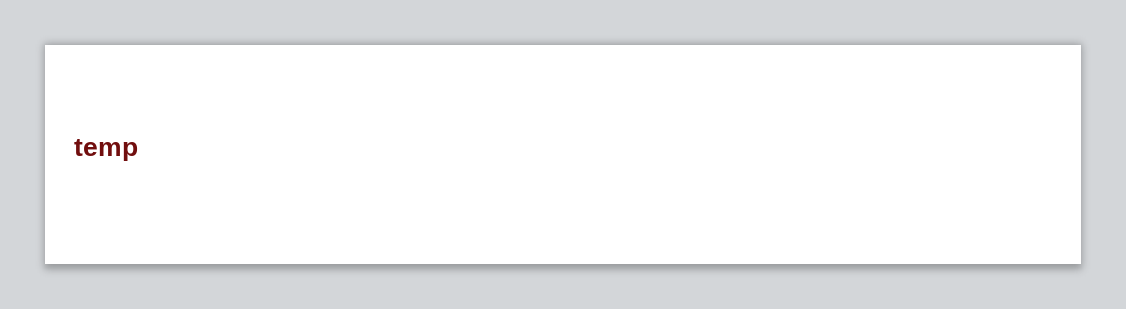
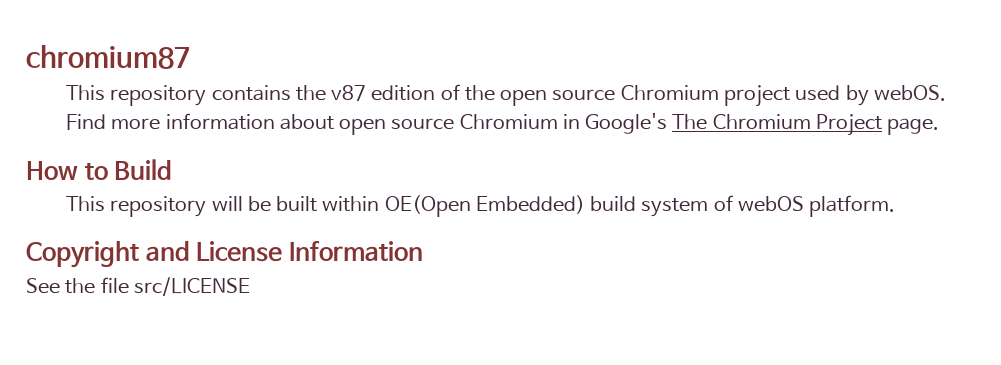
- temp
+ chromium87
+ This repository contains the v87 edition of the open source Chromium project used by webOS.
+ Find more information about open source Chromium in Google's The Chromium Project page.
+ How to Build
+ This repository will be built within OE(Open Embedded) build system of webOS platform.
+ Copyright and License Information
+ See the file src/LICENSE

